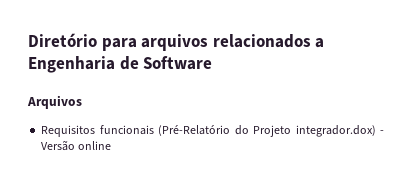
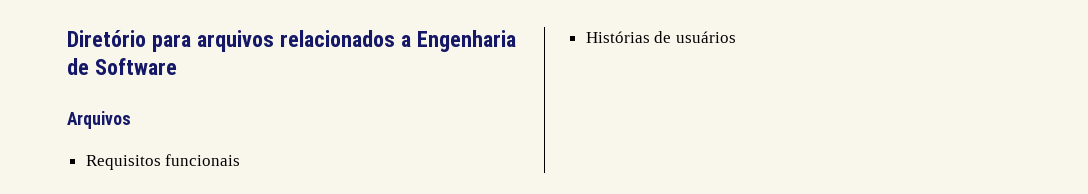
- Requisitos funcionais (Pré-Relatório do Projeto integrador.dox) - Versão online
+ Requisitos funcionais
+ Histórias de usuários

